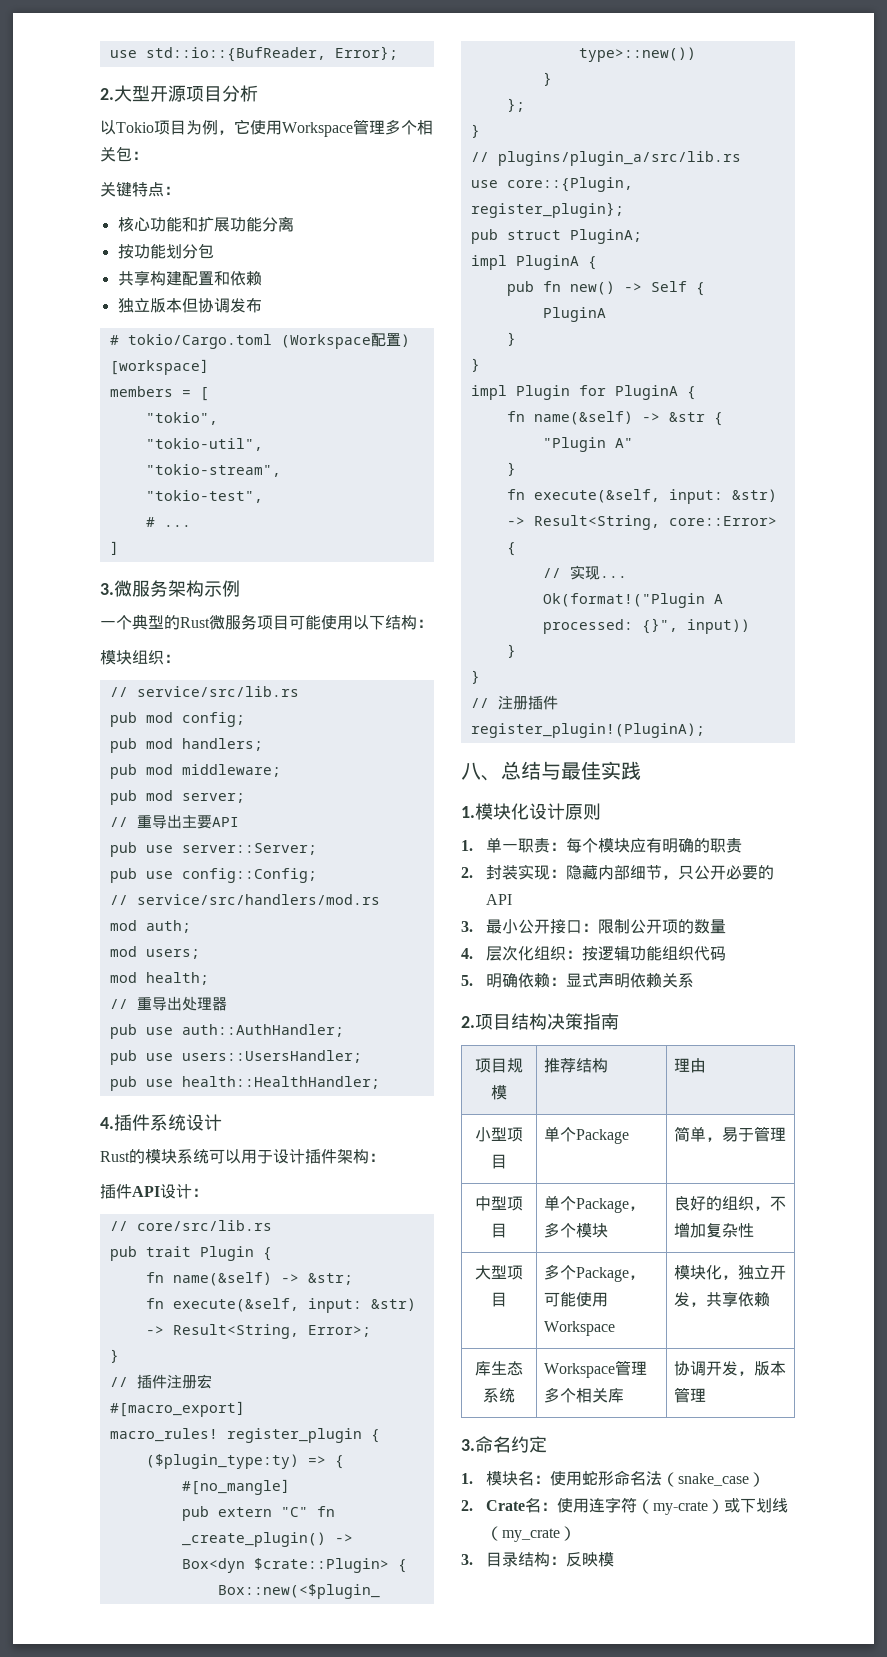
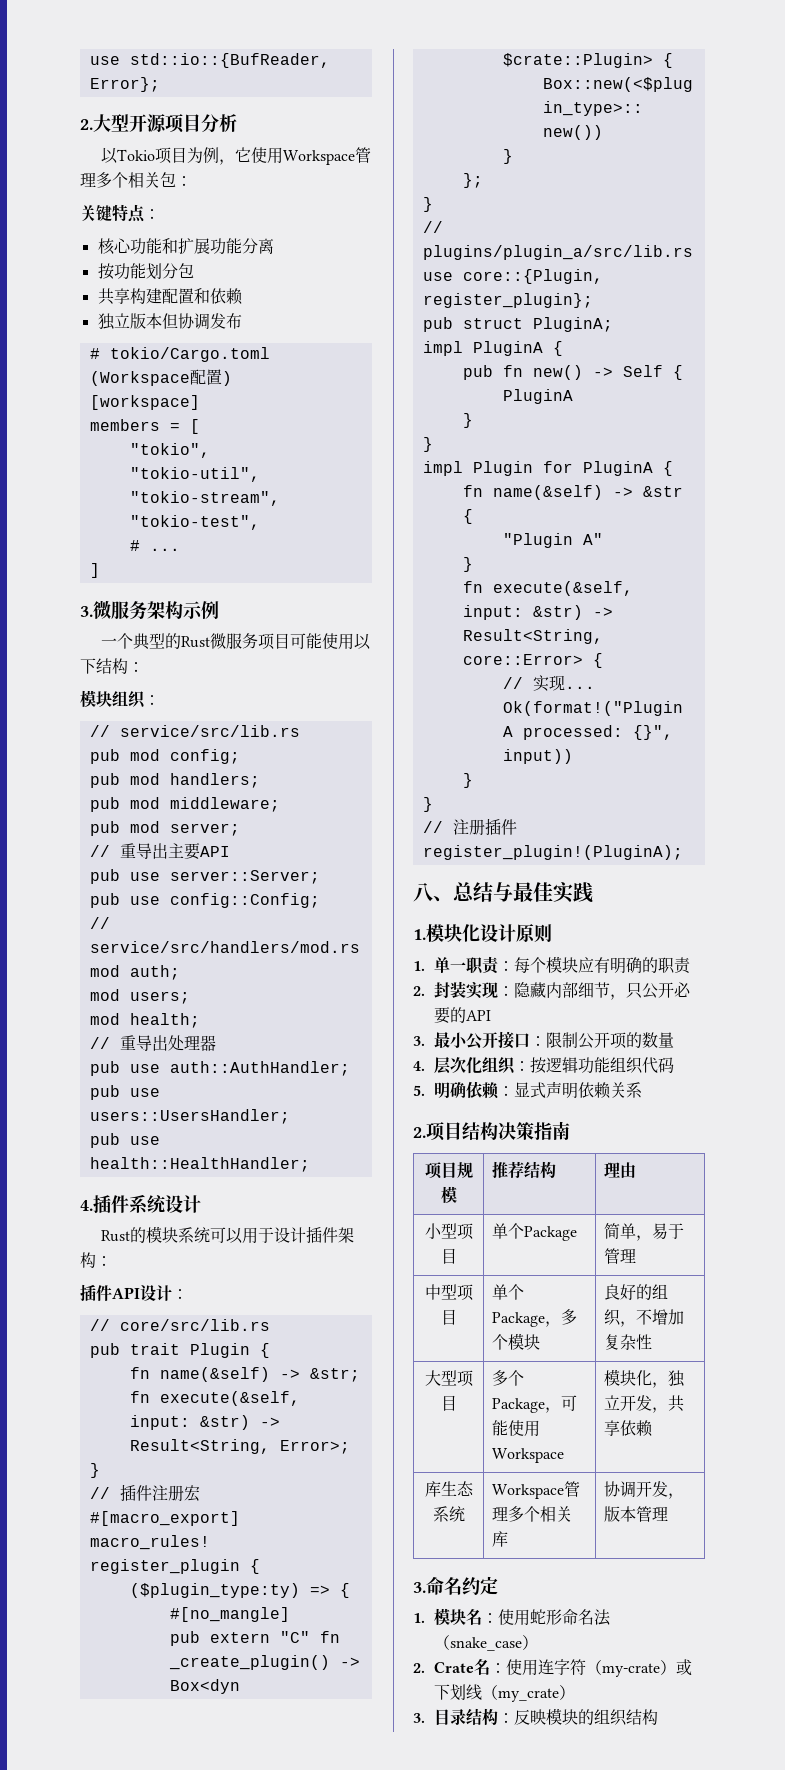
- 3.目录结构：反映模
+ 3.目录结构：反映模块的组织结构

